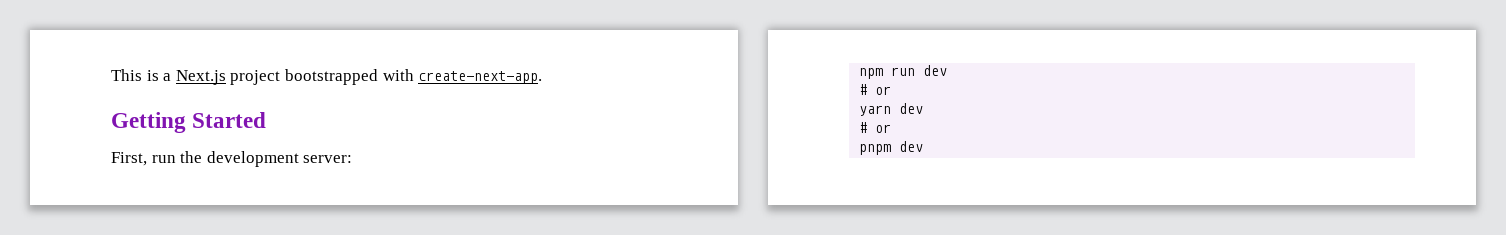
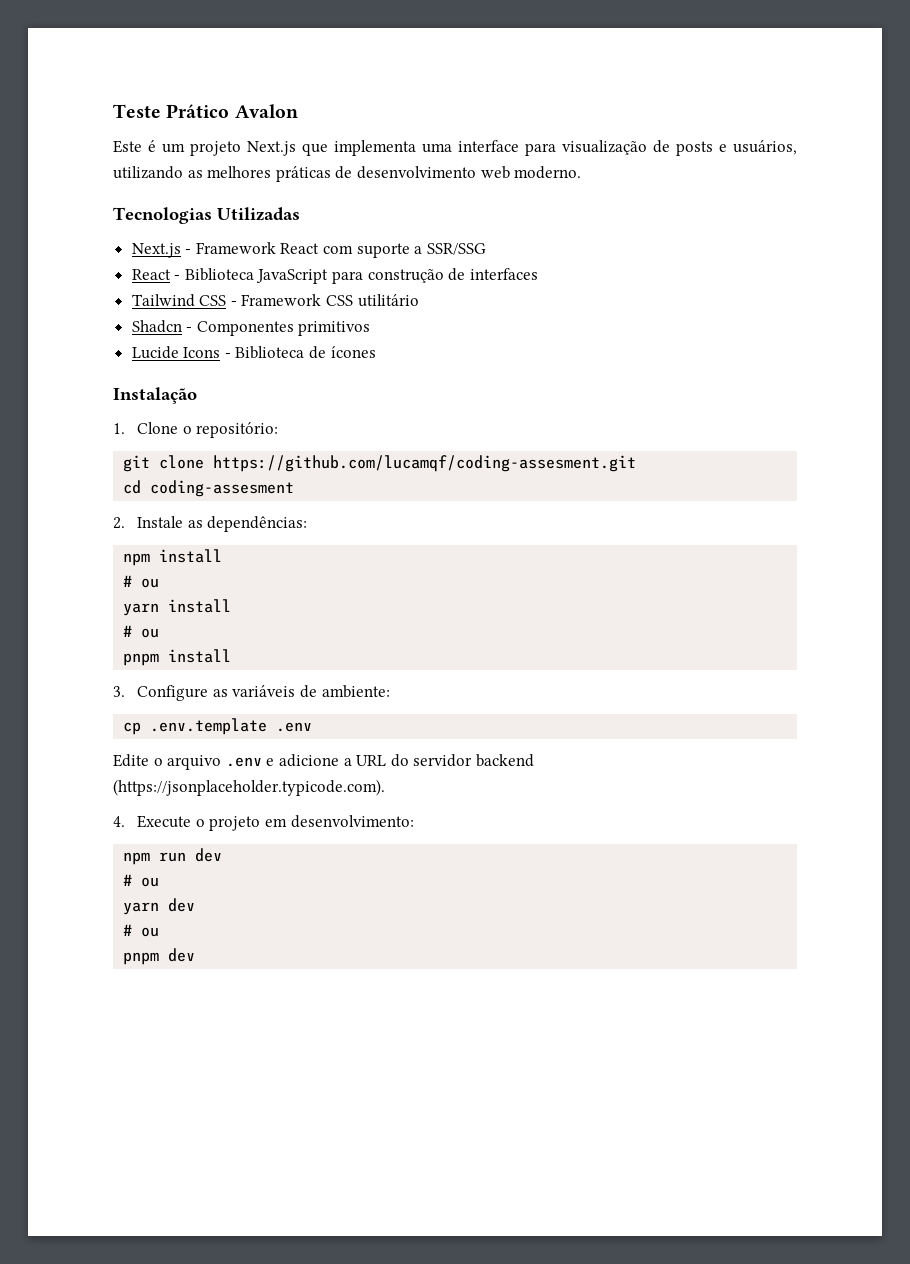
- This is a Next.js project bootstrapped with create-next-app.
- Getting Started
- First, run the development server:
+ Teste Prático Avalon
+ Este é um projeto Next.js que implementa uma interface para visualização de posts e usuários, utilizando as melhores práticas de desenvolvimento web moderno.
+ Tecnologias Utilizadas
+ Next.js - Framework React com suporte a SSR/SSG
+ React - Biblioteca JavaScript para construção de interfaces
+ Tailwind CSS - Framework CSS utilitário
+ Shadcn - Componentes primitivos
+ Lucide Icons - Biblioteca de ícones
+ Instalação
+ 1. Clone o repositório:
+ git clone https://github.com/lucamqf/coding-assesment.git
+ cd coding-assesment
+ 2. Instale as dependências:
+ npm install
+ # ou
+ yarn install
+ # ou
+ pnpm install
+ 3. Configure as variáveis de ambiente:
+ cp .env.template .env
+ Edite o arquivo .env e adicione a URL do servidor backend (https://jsonplaceholder.typicode.com).
+ 4. Execute o projeto em desenvolvimento:
  npm run dev
- # or
+ # ou
  yarn dev
- # or
+ # ou

